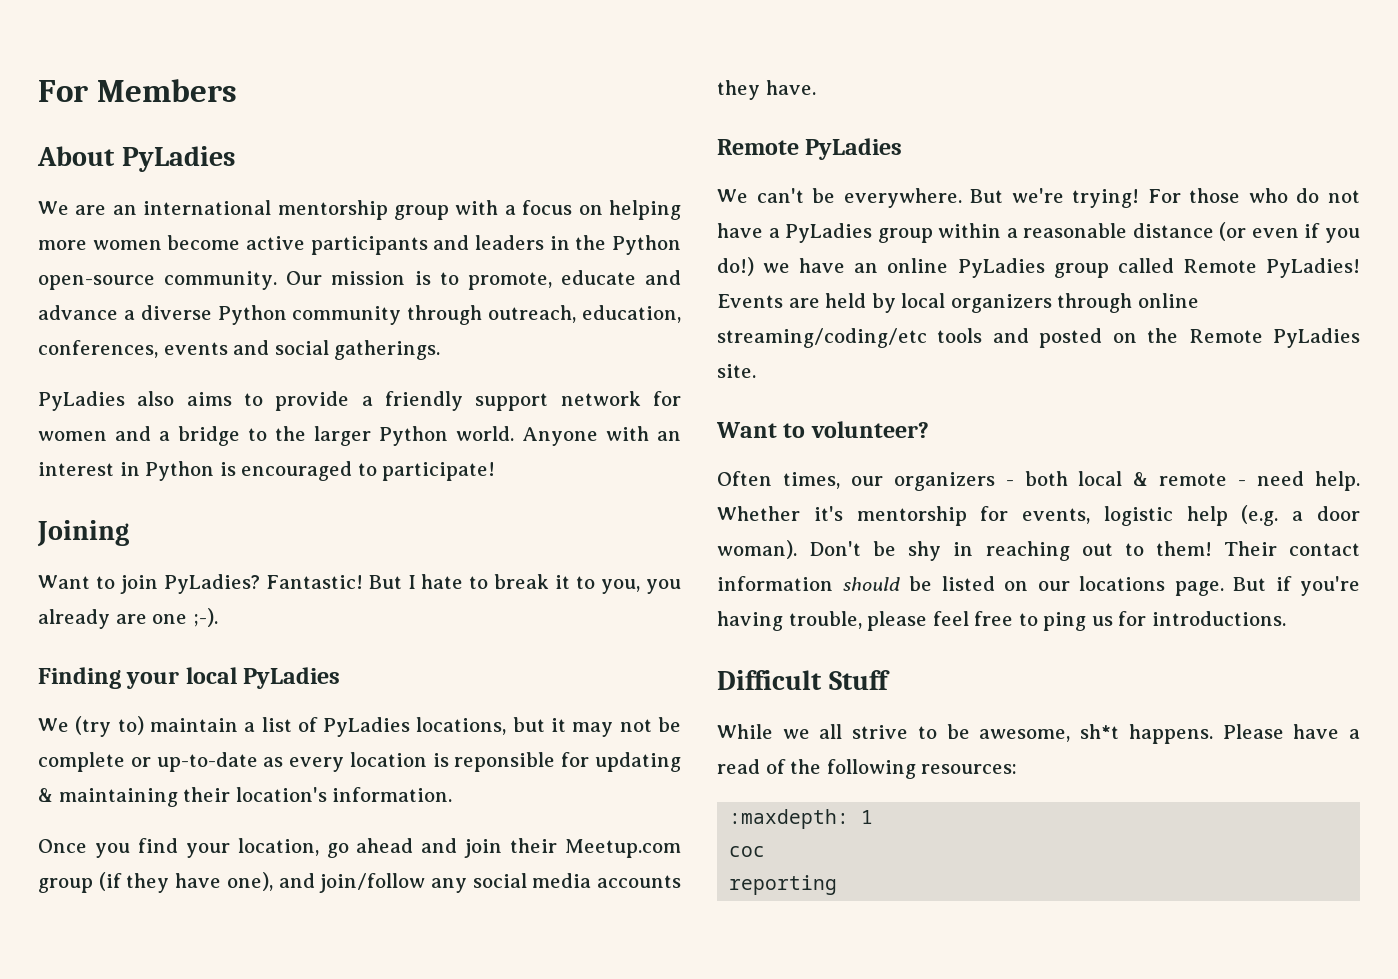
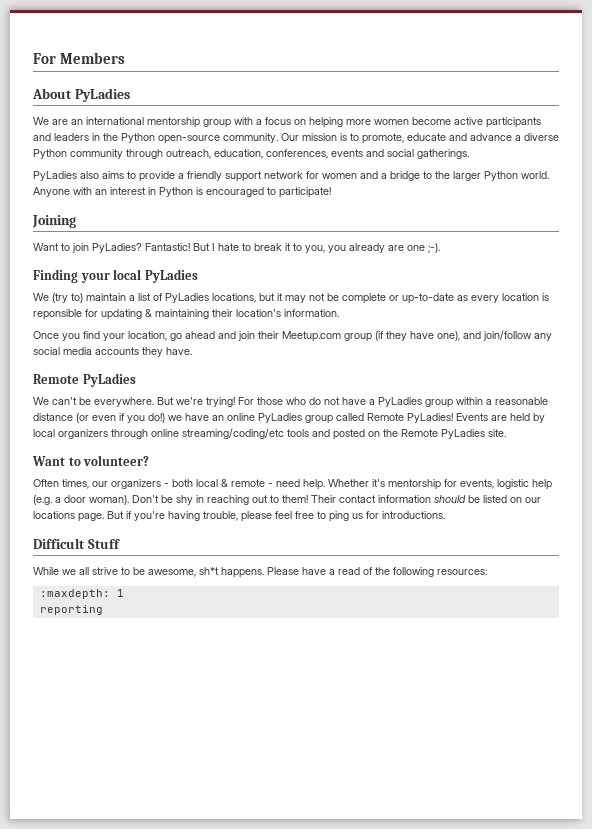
- coc

